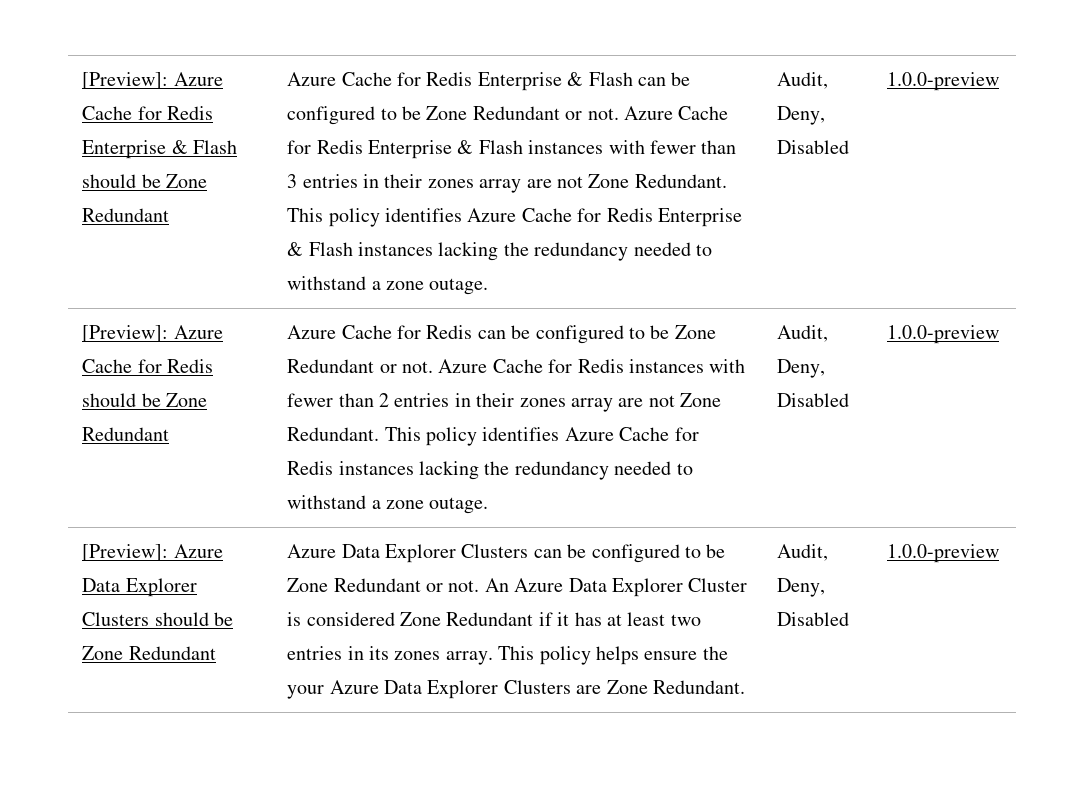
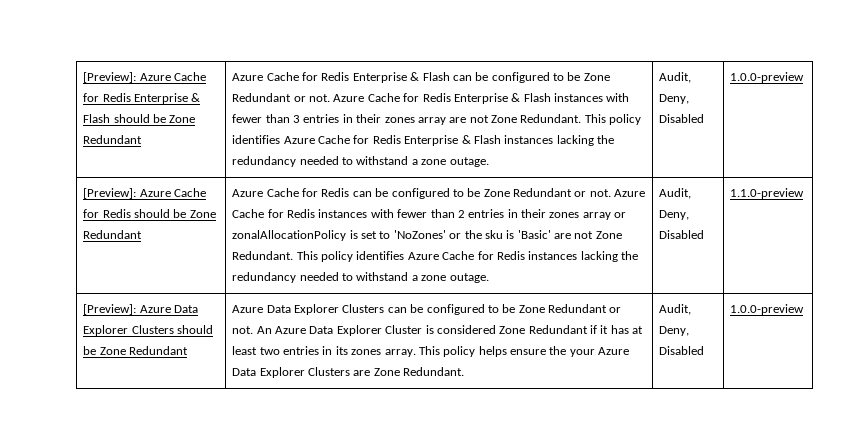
- Azure Cache for Redis instances with fewer than 2 entries in their zones array are not Zone Redundant.
+ Azure Cache for Redis instances with fewer than 2 entries in their zones array or zonalAllocationPolicy is set to 'NoZones' or the sku is 'Basic' are not Zone Redundant.
- This policy identifies Azure Cache for Redis instances lacking the redundancy needed to withstand a zone outage. | Audit, Deny, Disabled | 1.0.0-preview
+ This policy identifies Azure Cache for Redis instances lacking the redundancy needed to withstand a zone outage. | Audit, Deny, Disabled | 1.1.0-preview

